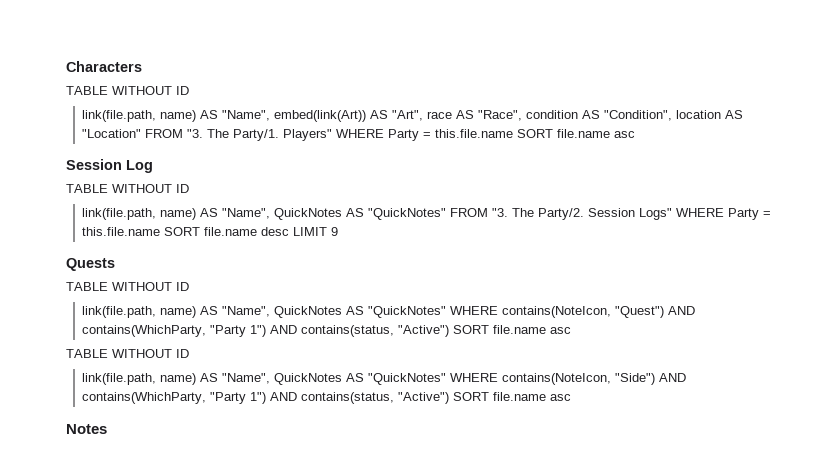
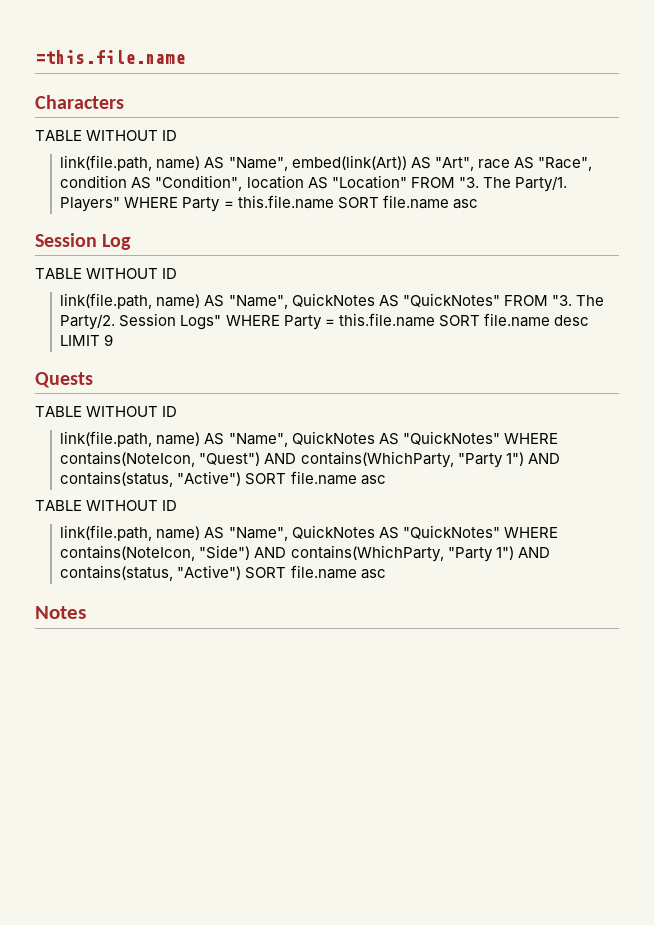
+ =this.file.name

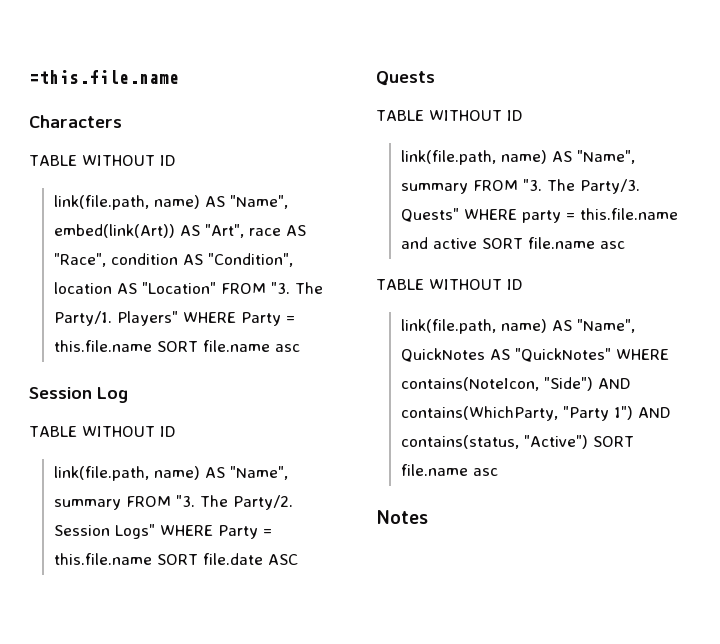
- link(file.path, name) AS "Name", QuickNotes AS "QuickNotes" FROM "3. The Party/2.
+ link(file.path, name) AS "Name", summary FROM "3. The Party/2.
- Session Logs" WHERE Party = this.file.name SORT file.name desc LIMIT 9
+ Session Logs" WHERE Party = this.file.name SORT file.date ASC
- link(file.path, name) AS "Name", QuickNotes AS "QuickNotes" WHERE contains(NoteIcon, "Quest") AND contains(WhichParty, "Party 1") AND contains(status, "Active") SORT file.name asc
+ link(file.path, name) AS "Name", summary FROM "3. The Party/3. Quests" WHERE party = this.file.name and active SORT file.name asc

